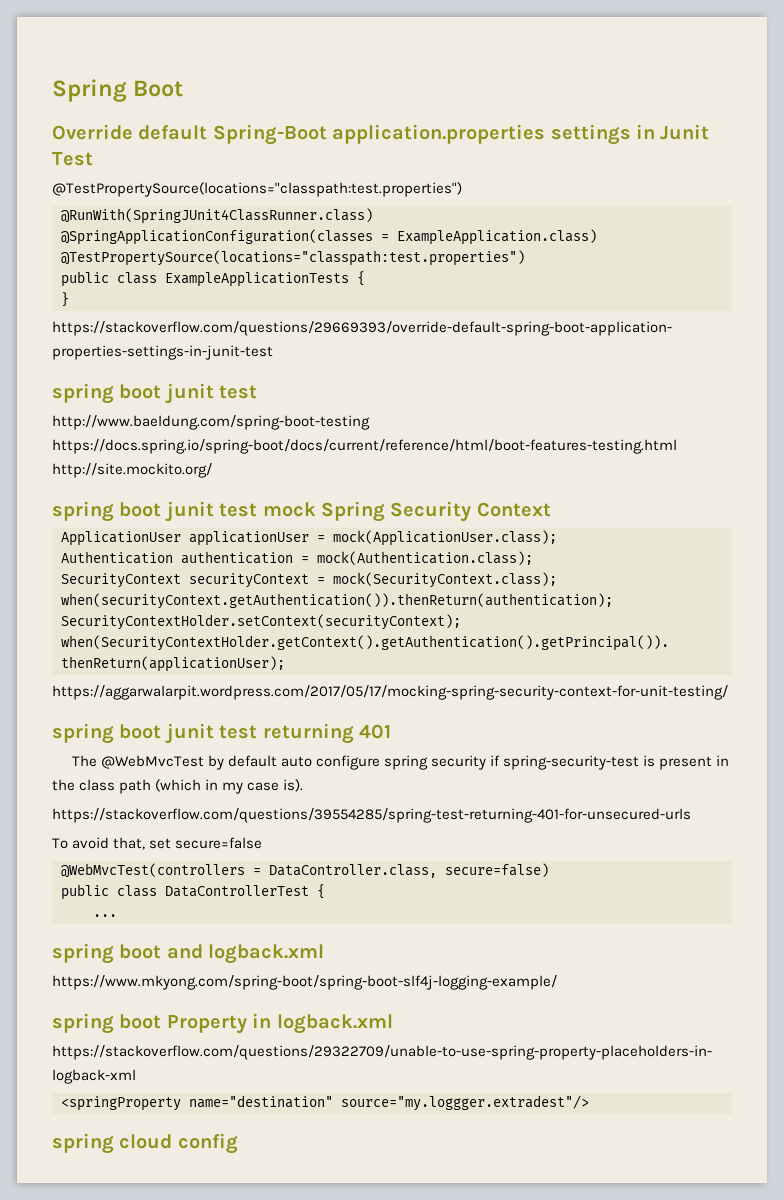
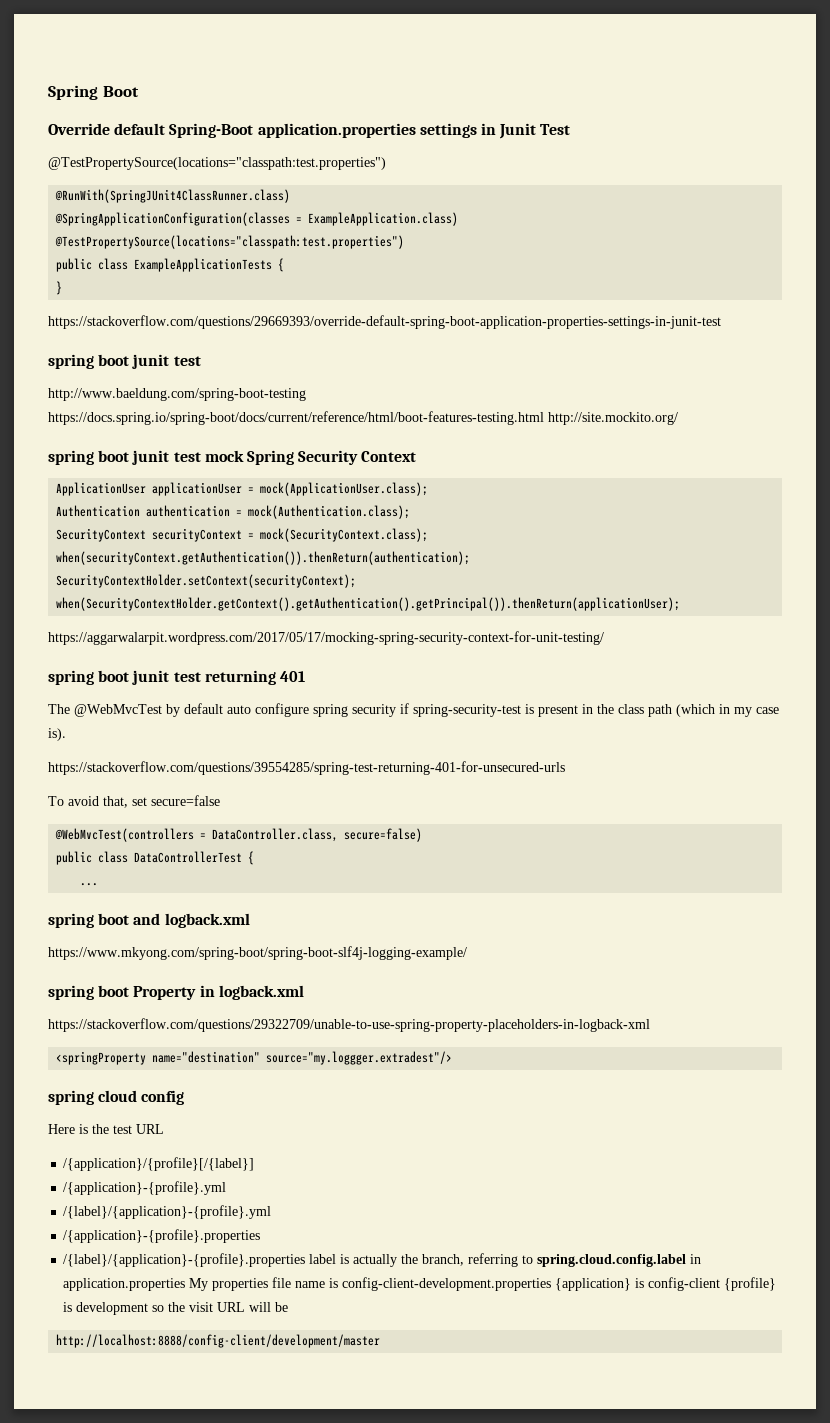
+ Here is the test URL
+ /{application}/{profile}[/{label}]
+ /{application}-{profile}.yml
+ /{label}/{application}-{profile}.yml
+ /{application}-{profile}.properties
+ /{label}/{application}-{profile}.properties label is actually the branch, referring to spring.cloud.config.label in application.properties My properties file name is config-client-development.properties {application} is config-client {profile} is development so the visit URL will be
+ http://localhost:8888/config-client/development/master

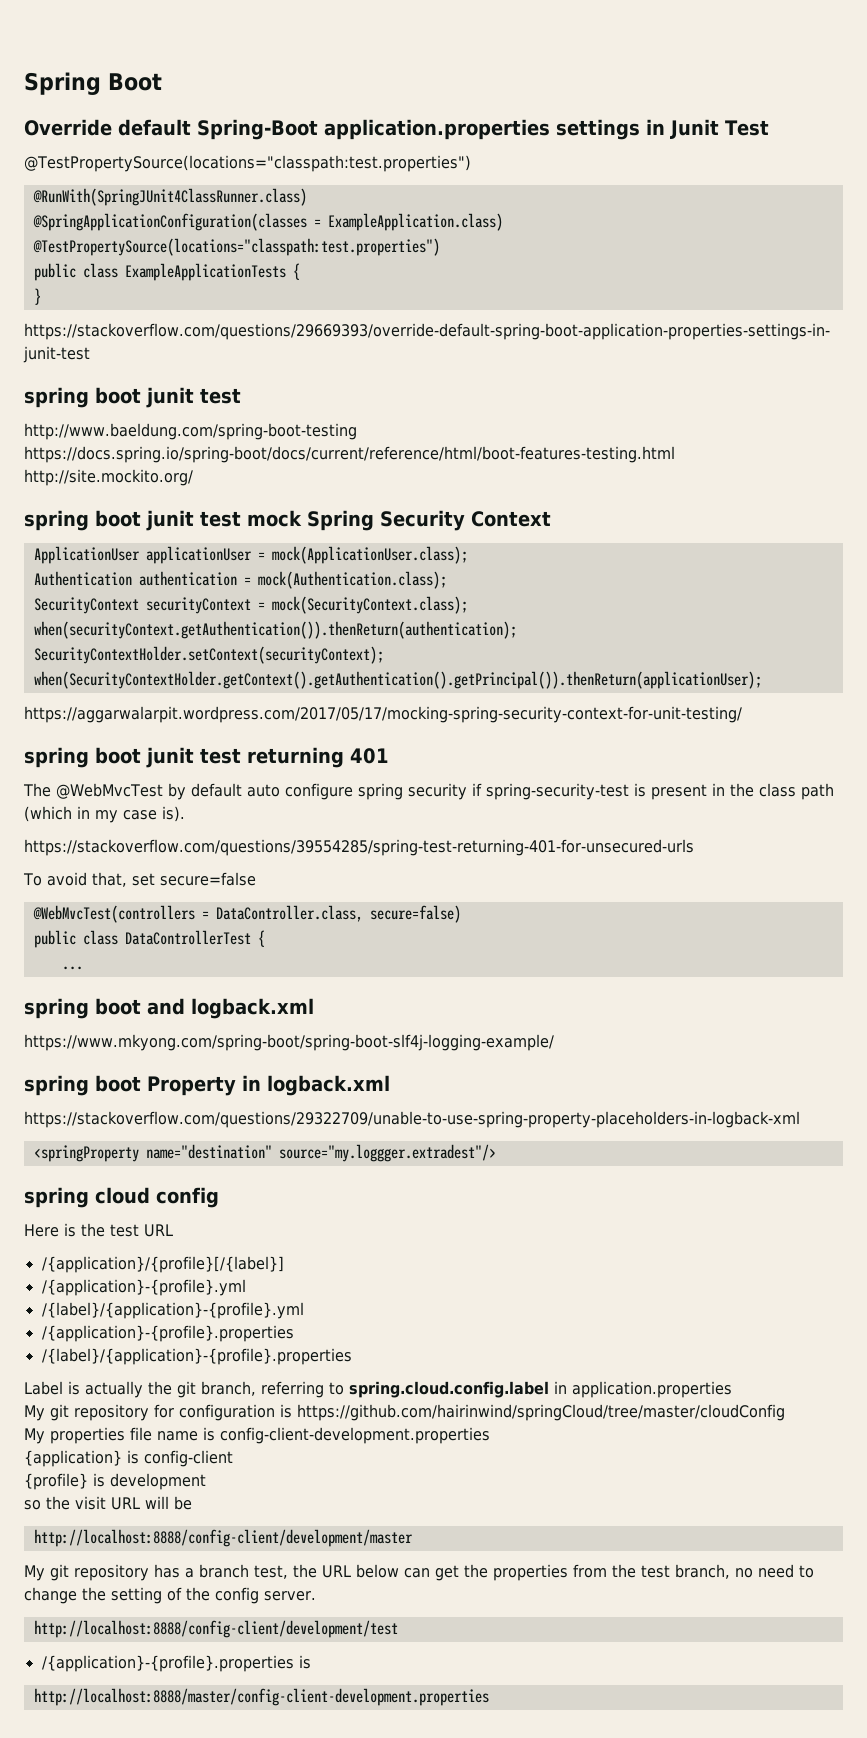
- /{label}/{application}-{profile}.properties label is actually the branch, referring to spring.cloud.config.label in application.properties My properties file name is config-client-development.properties {application} is config-client {profile} is development so the visit URL will be
+ /{label}/{application}-{profile}.properties
+ Label is actually the git branch, referring to spring.cloud.config.label in application.properties
+ My git repository for configuration is https://github.com/hairinwind/springCloud/tree/master/cloudConfig
+ My properties file name is config-client-development.properties
+ {application} is config-client
+ {profile} is development
+ so the visit URL will be
+ My git repository has a branch test, the URL below can get the properties from the test branch, no need to change the setting of the config server.
+ http://localhost:8888/config-client/development/test
+ /{application}-{profile}.properties is
+ http://localhost:8888/master/config-client-development.properties

